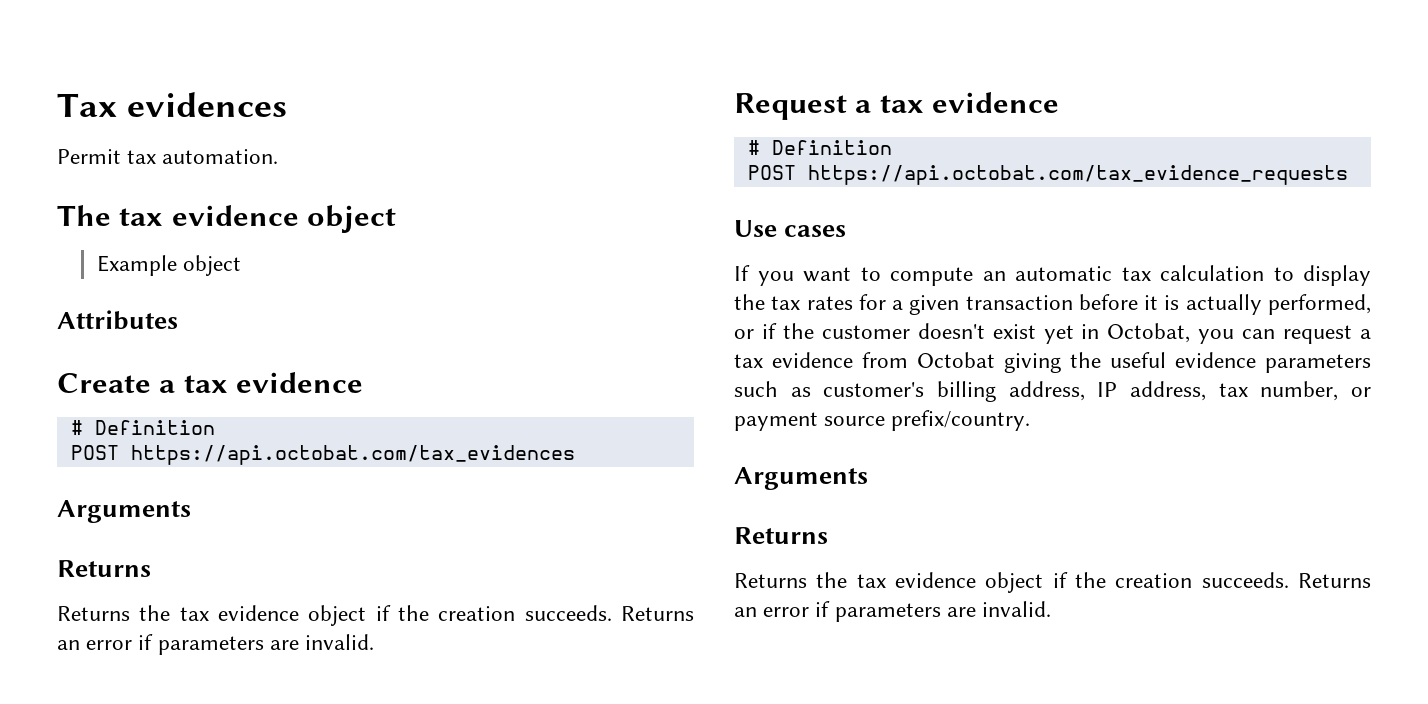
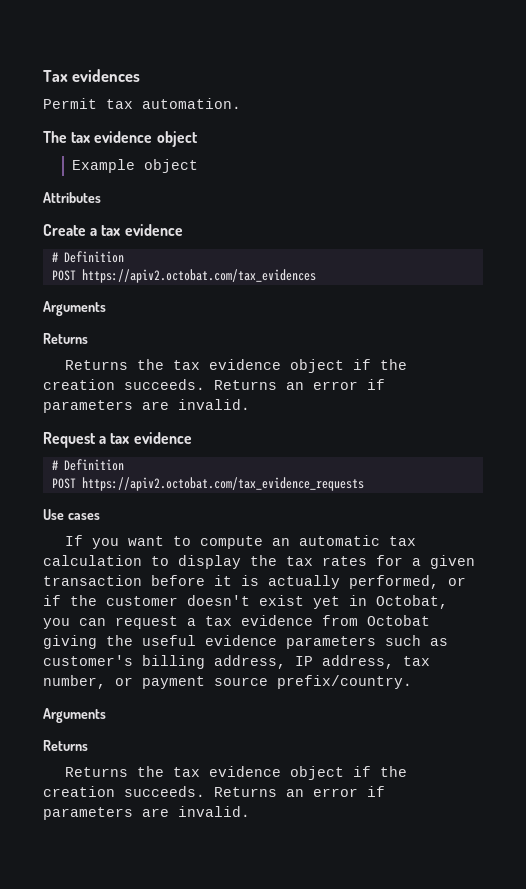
- POST https://api.octobat.com/tax_evidences
+ POST https://apiv2.octobat.com/tax_evidences
- POST https://api.octobat.com/tax_evidence_requests
+ POST https://apiv2.octobat.com/tax_evidence_requests

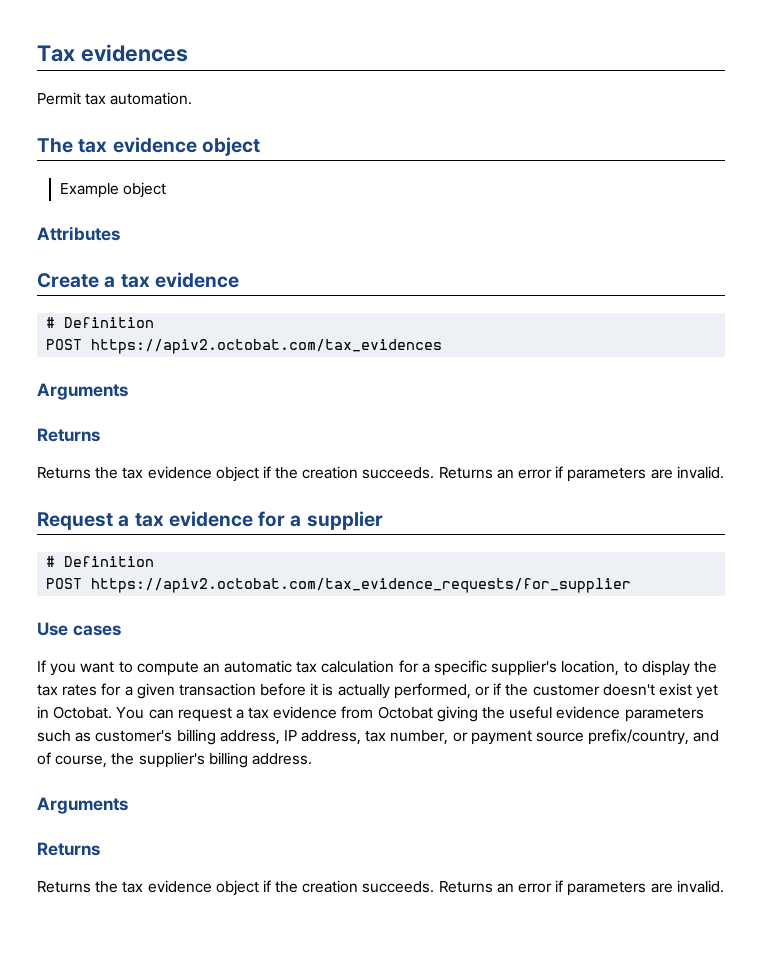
- Request a tax evidence
+ Request a tax evidence for a supplier
  # Definition
- POST https://apiv2.octobat.com/tax_evidence_requests
+ POST https://apiv2.octobat.com/tax_evidence_requests/for_supplier
- If you want to compute an automatic tax calculation to display the tax rates for a given transaction before it is actually performed, or if the customer doesn't exist yet in Octobat, you can request a tax evidence from Octobat giving the useful evidence parameters such as customer's billing address, IP address, tax number, or payment source prefix/country.
+ If you want to compute an automatic tax calculation for a specific supplier's location, to display the tax rates for a given transaction before it is actually performed, or if the customer doesn't exist yet in Octobat. You can request a tax evidence from Octobat giving the useful evidence parameters such as customer's billing address, IP address, tax number, or payment source prefix/country, and of course, the supplier's billing address.

